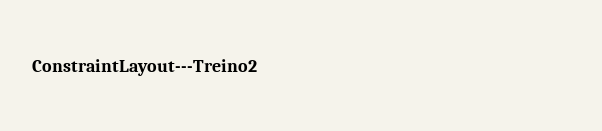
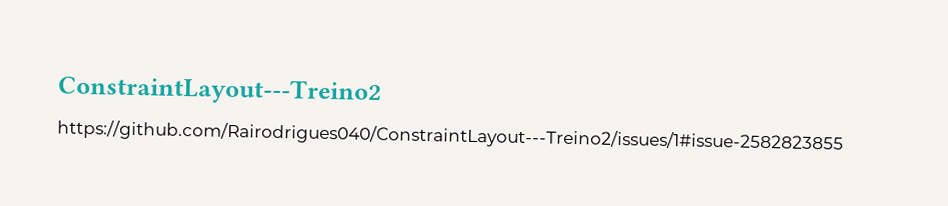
+ https://github.com/Rairodrigues040/ConstraintLayout---Treino2/issues/1#issue-2582823855

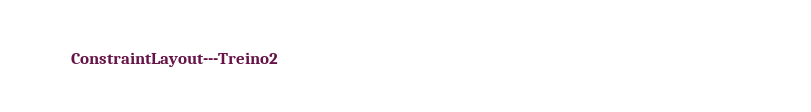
- https://github.com/Rairodrigues040/ConstraintLayout---Treino2/issues/1#issue-2582823855

